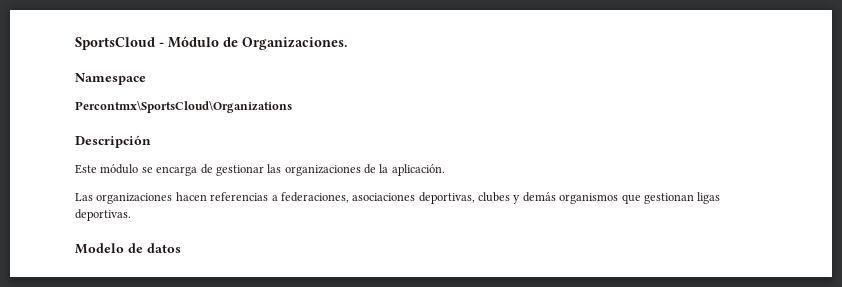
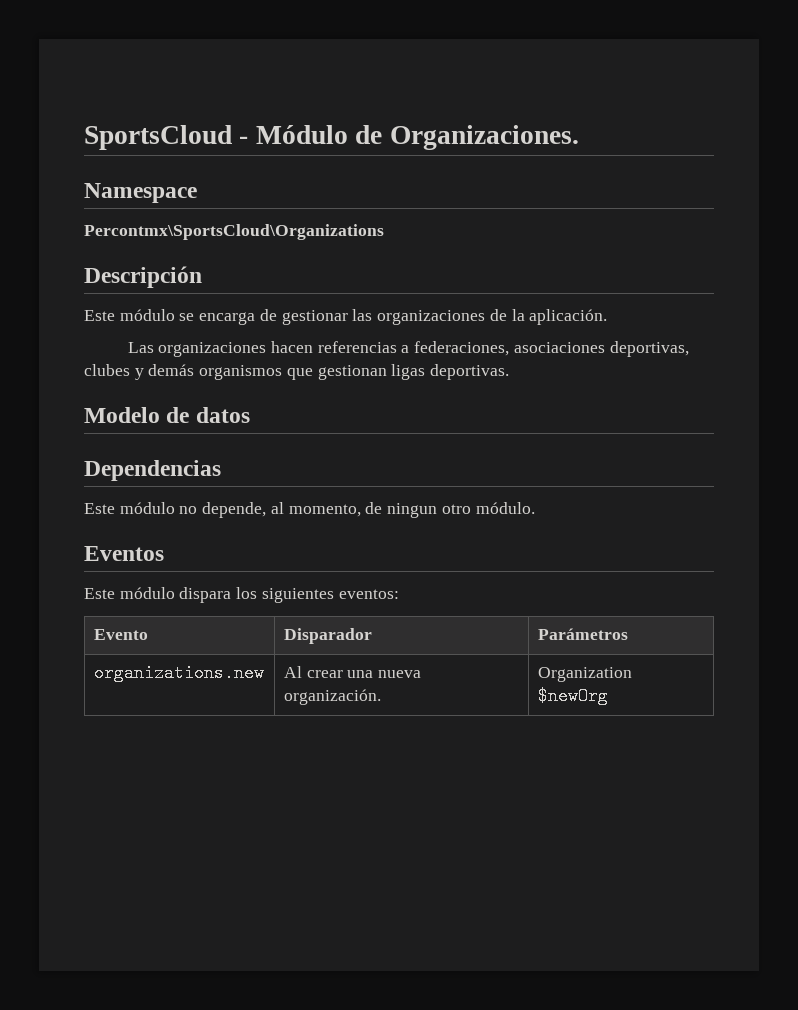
+ Dependencias
+ Este módulo no depende, al momento, de ningun otro módulo.
+ Eventos
+ Este módulo dispara los siguientes eventos:
+ Evento | Disparador | Parámetros
+ organizations.new | Al crear una nueva organización. | Organization $newOrg

